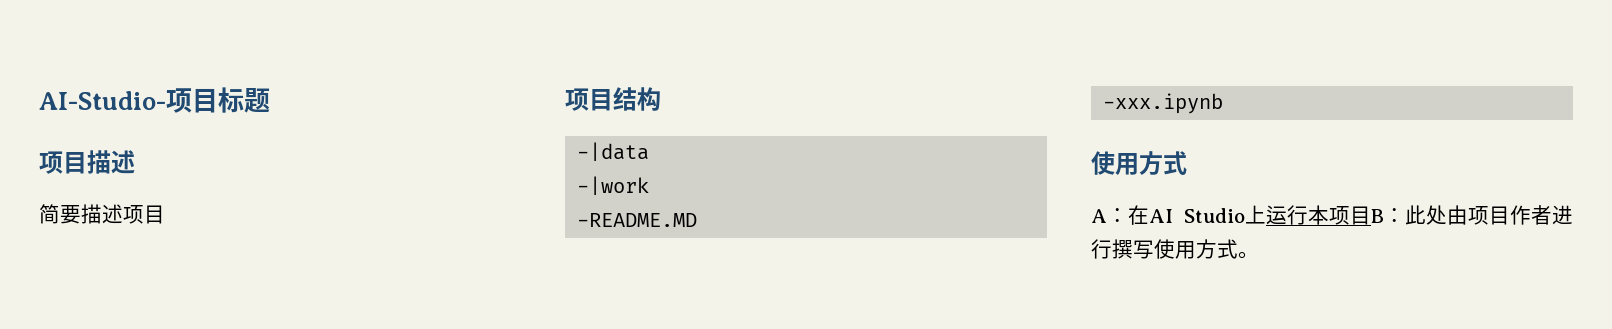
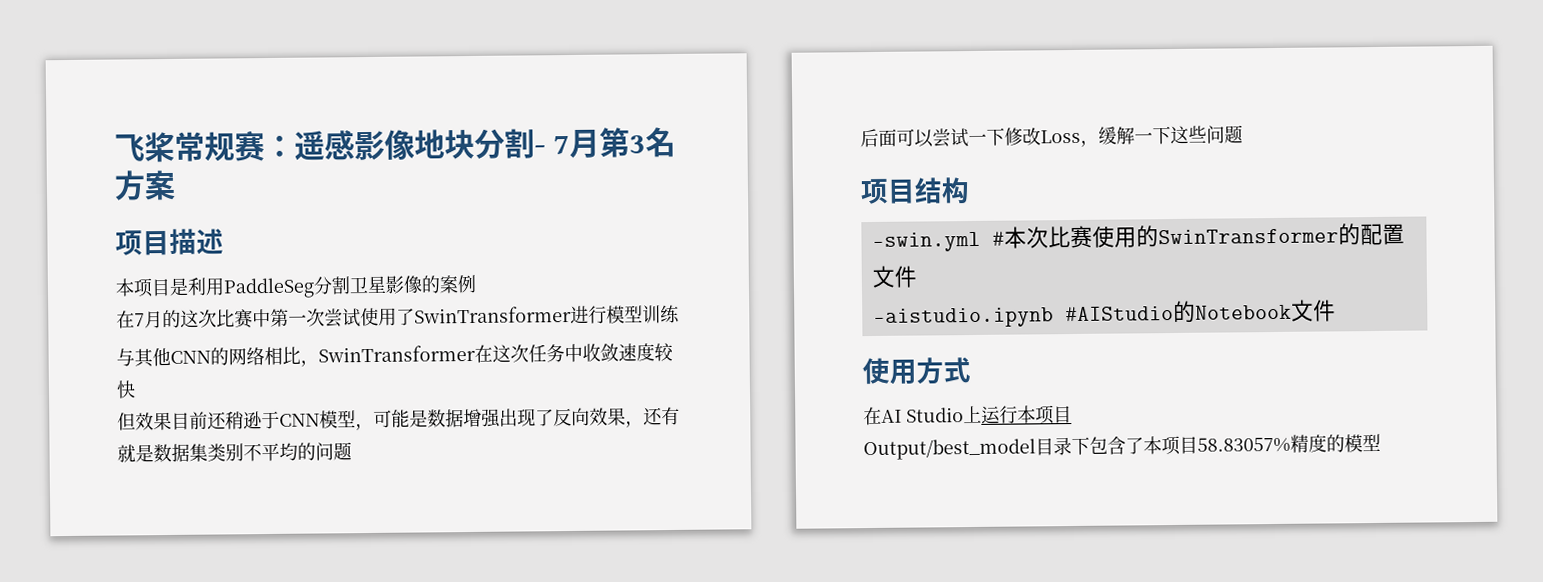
- AI-Studio-项目标题
+ 飞桨常规赛：遥感影像地块分割- 7月第3名方案
- 简要描述项目
+ 本项目是利用PaddleSeg分割卫星影像的案例
+ 在7月的这次比赛中第一次尝试使用了SwinTransformer进行模型训练
+ 与其他CNN的网络相比，SwinTransformer在这次任务中收敛速度较快
+ 但效果目前还稍逊于CNN模型，可能是数据增强出现了反向效果，还有就是数据集类别不平均的问题
+ 后面可以尝试一下修改Loss，缓解一下这些问题
  项目结构
- -|data
- -|work
- -README.MD
- -xxx.ipynb
+ -swin.yml #本次比赛使用的SwinTransformer的配置文件
+ -aistudio.ipynb #AIStudio的Notebook文件
- A：在AI Studio上运行本项目B：此处由项目作者进行撰写使用方式。
+ 在AI Studio上运行本项目
+ Output/best_model目录下包含了本项目58.83057%精度的模型

